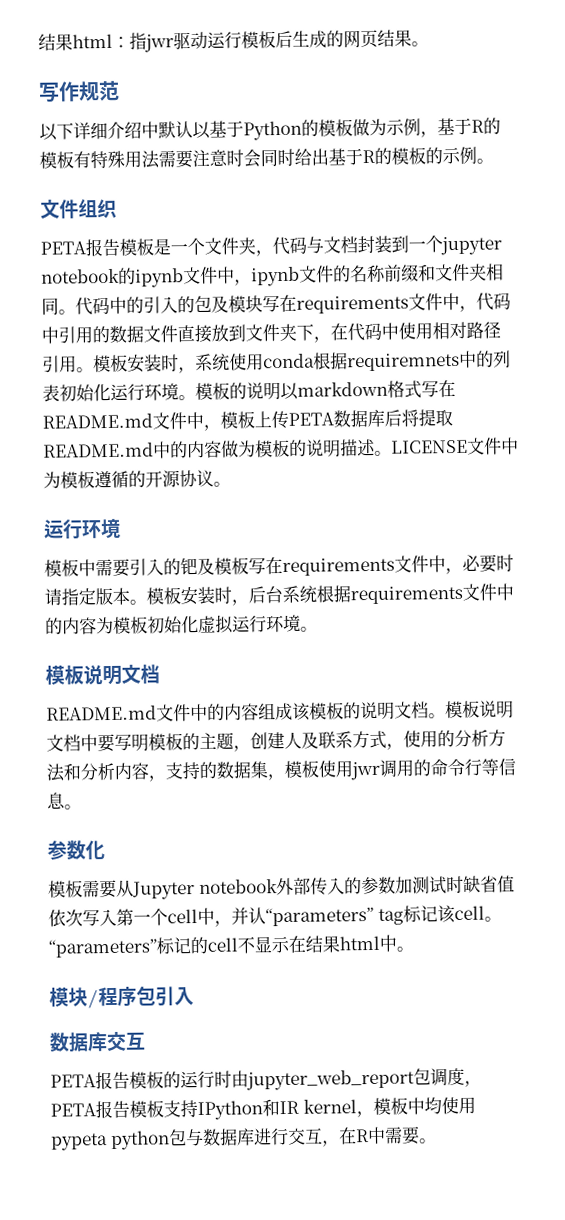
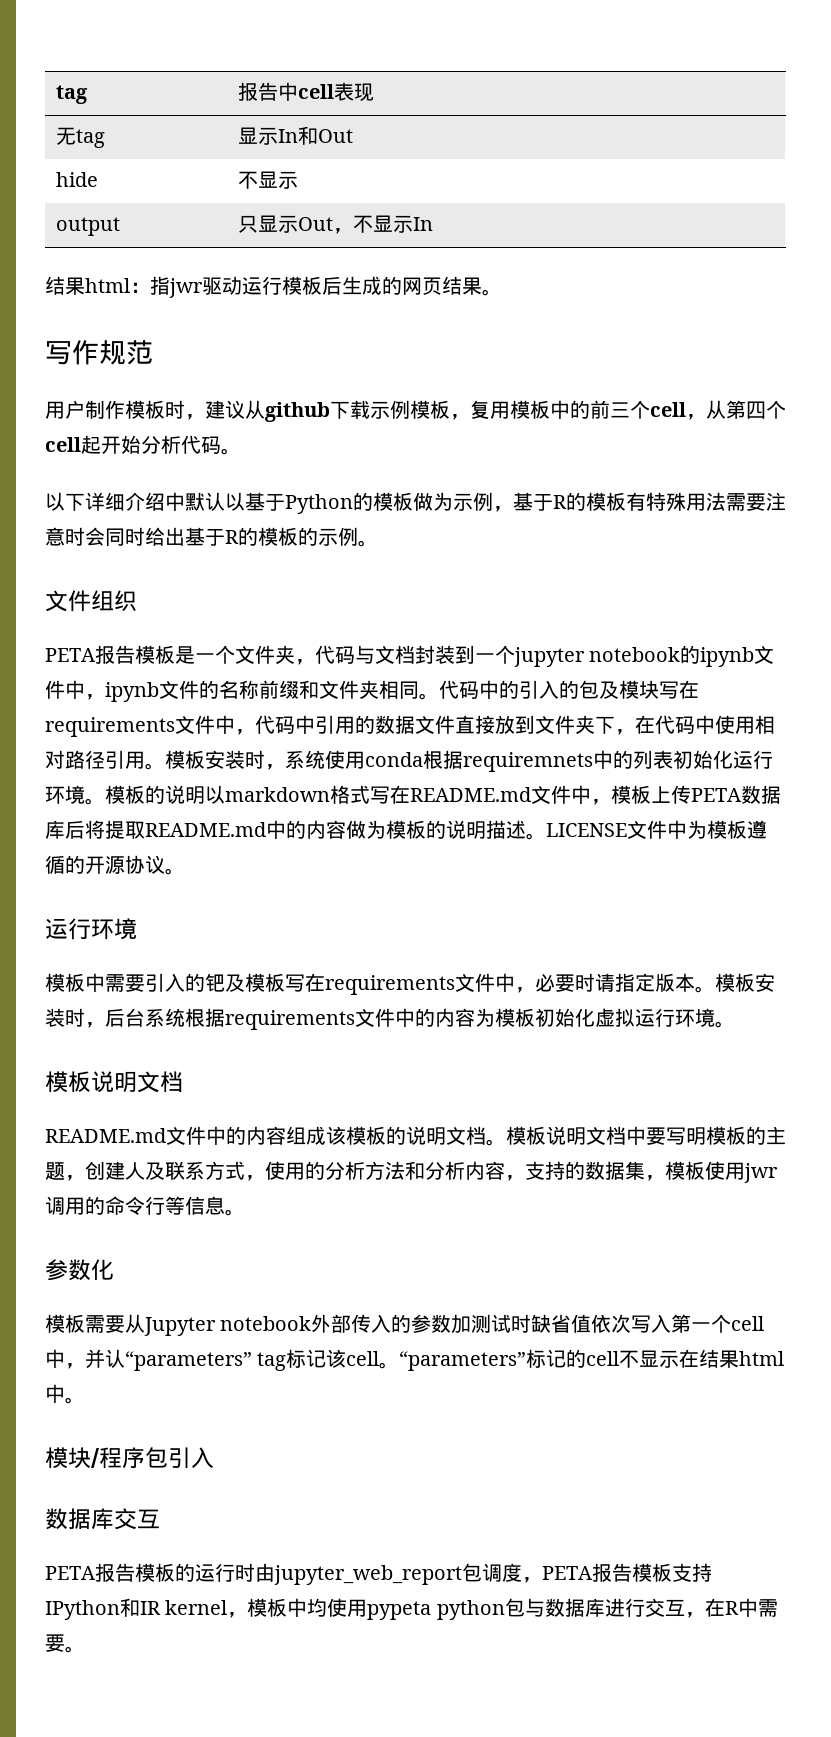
+ tag | 报告中cell表现
+ 无tag | 显示In和Out
+ hide | 不显示
+ output | 只显示Out，不显示In
+ 用户制作模板时，建议从github下载示例模板，复用模板中的前三个cell，从第四个cell起开始分析代码。

